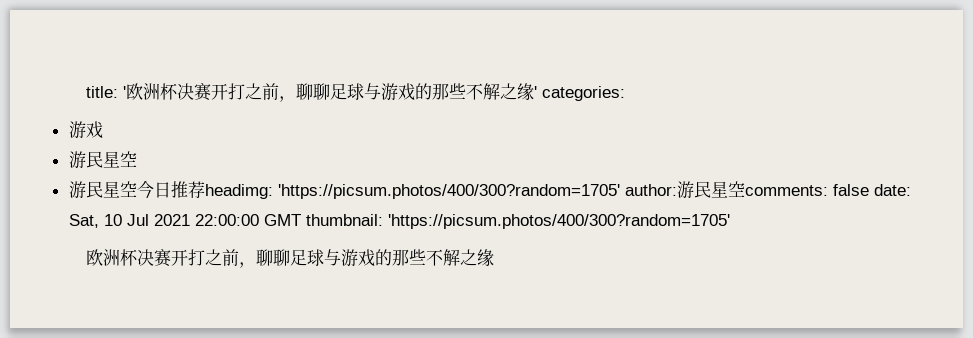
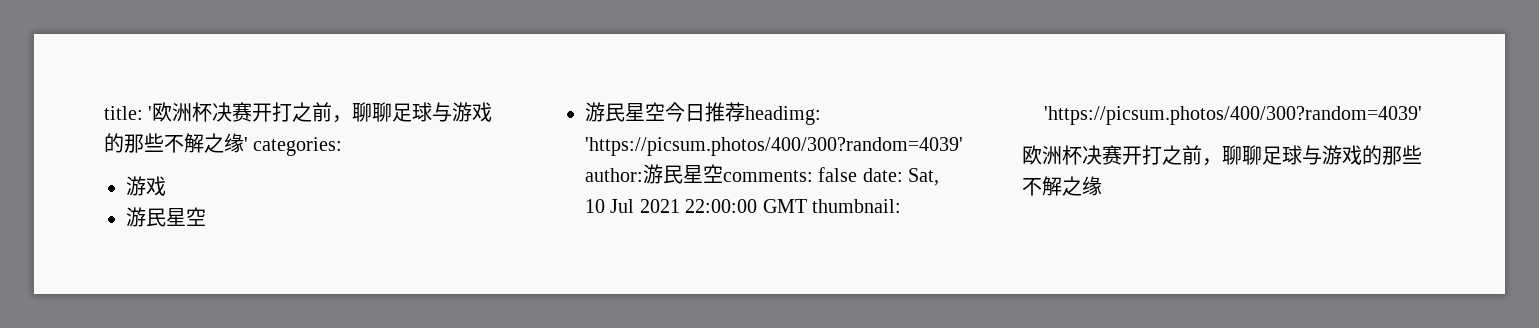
- 游民星空今日推荐headimg: 'https://picsum.photos/400/300?random=1705' author:游民星空comments: false date: Sat, 10 Jul 2021 22:00:00 GMT thumbnail: 'https://picsum.photos/400/300?random=1705'
+ 游民星空今日推荐headimg: 'https://picsum.photos/400/300?random=4039' author:游民星空comments: false date: Sat, 10 Jul 2021 22:00:00 GMT thumbnail: 'https://picsum.photos/400/300?random=4039'

